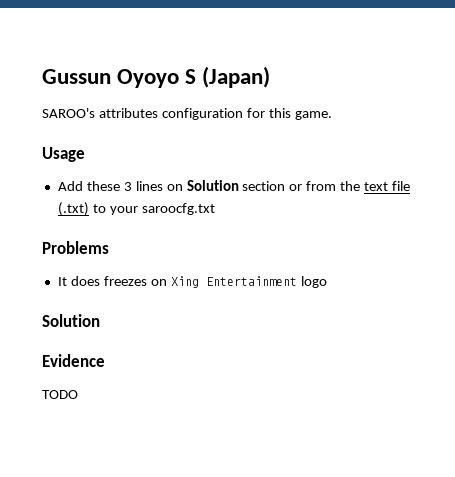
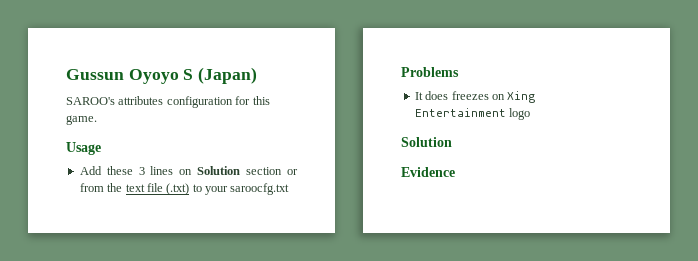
- TODO

